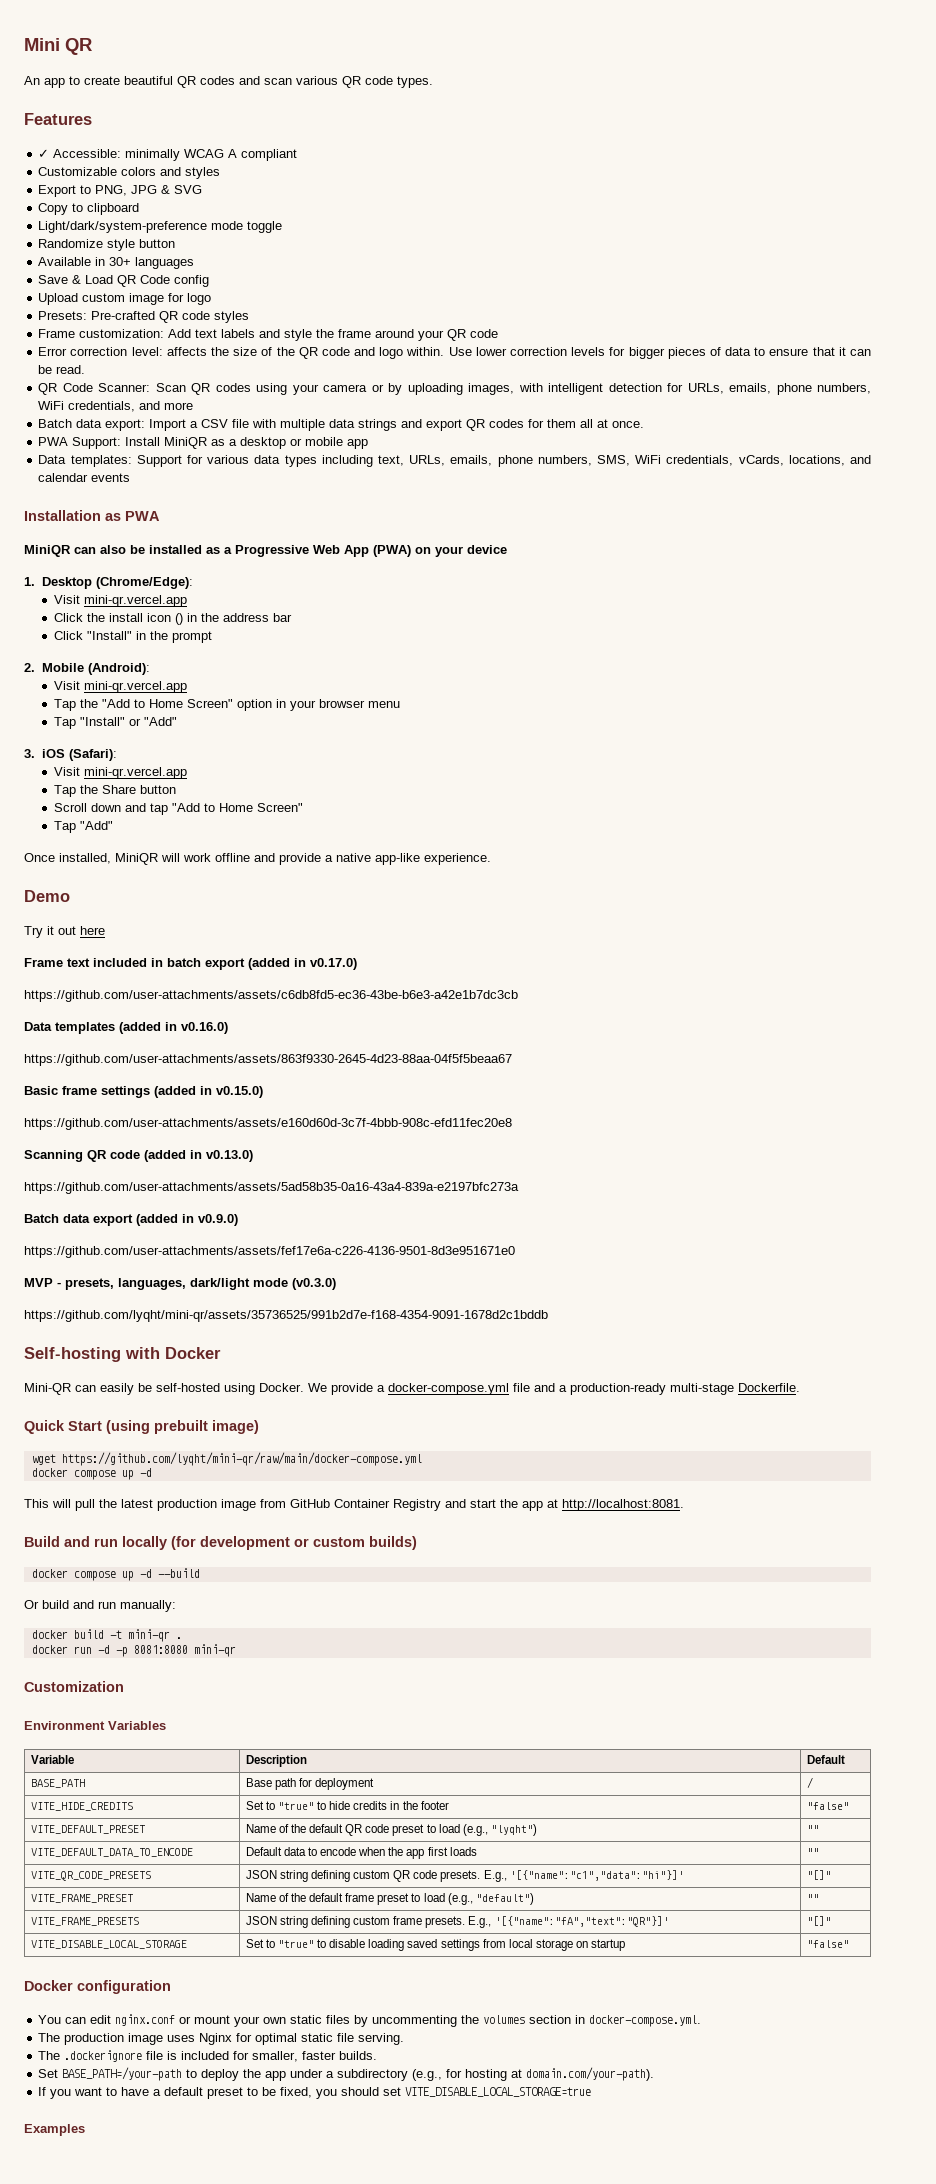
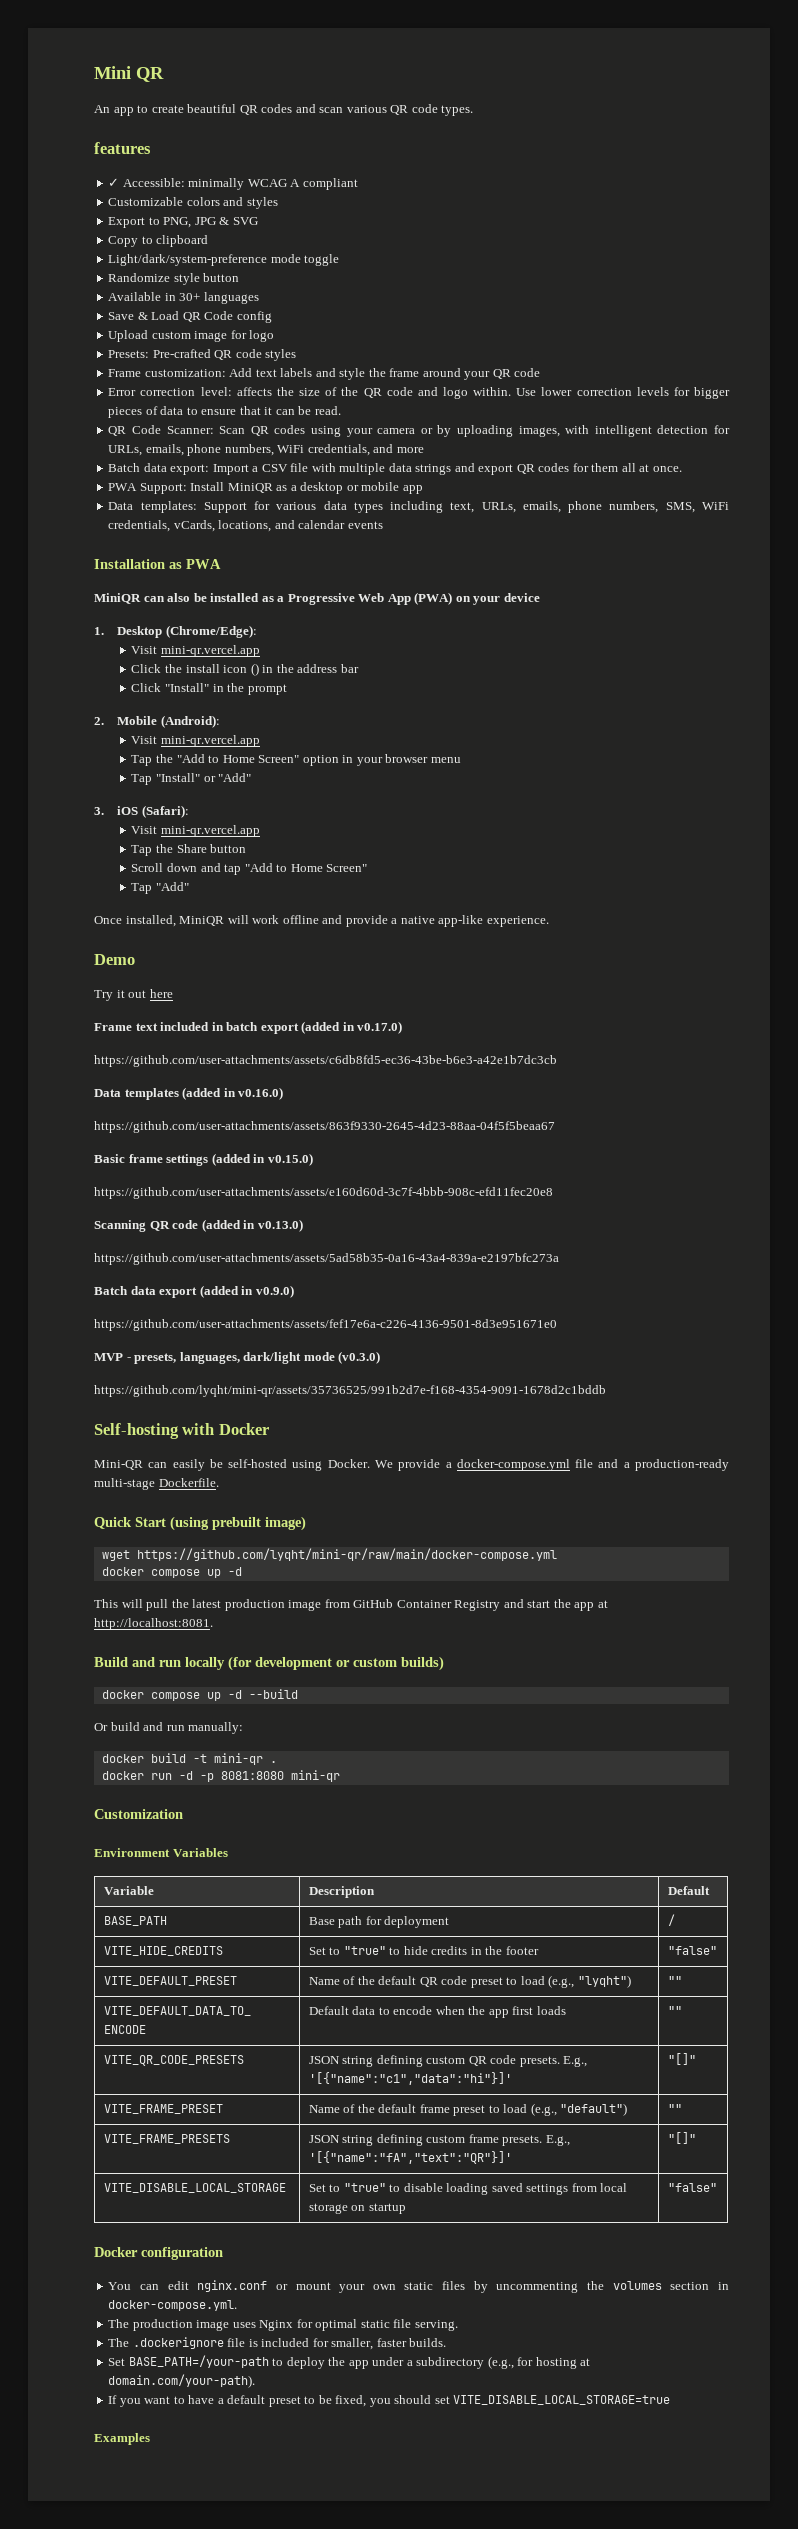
- Features
+ features

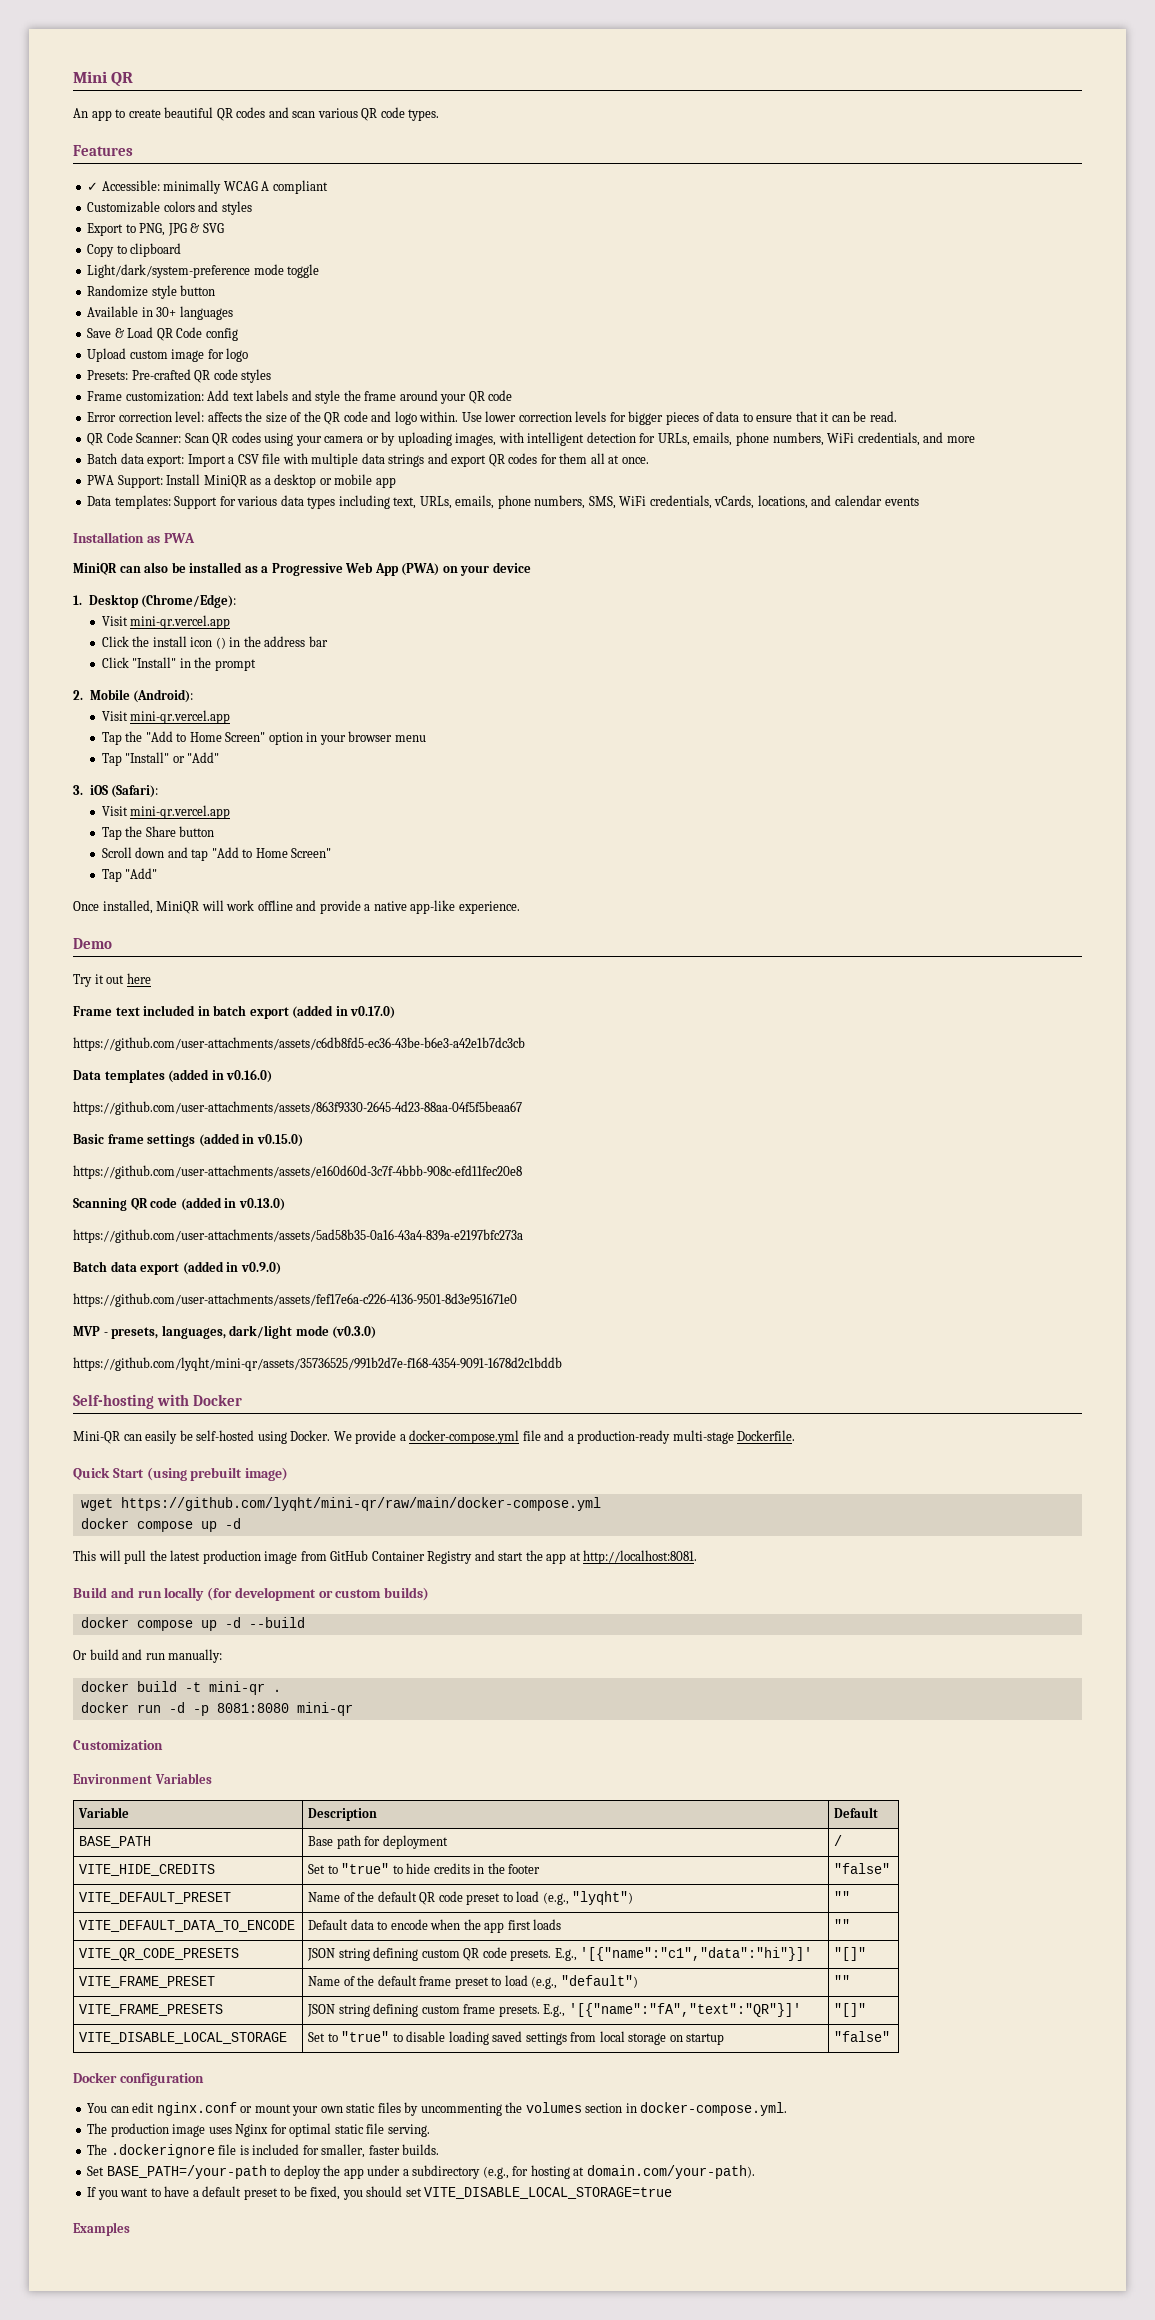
- features
+ Features

